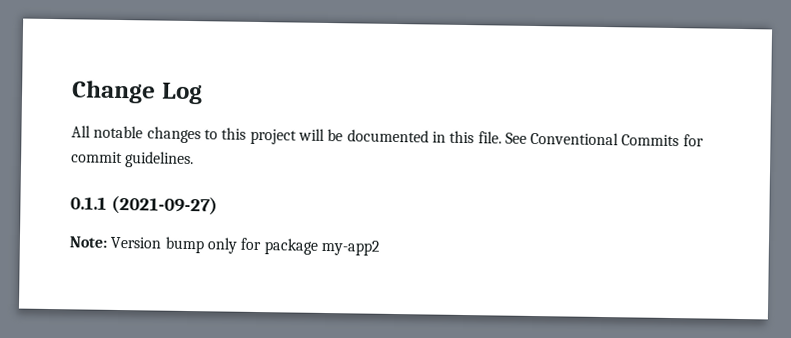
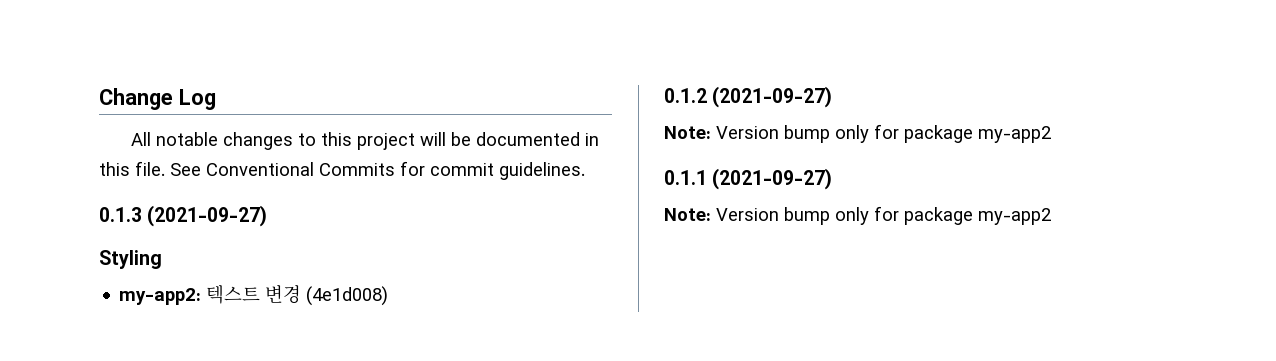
+ 0.1.3 (2021-09-27)
+ Styling
+ my-app2: 텍스트 변경 (4e1d008)
+ 0.1.2 (2021-09-27)
+ Note: Version bump only for package my-app2

